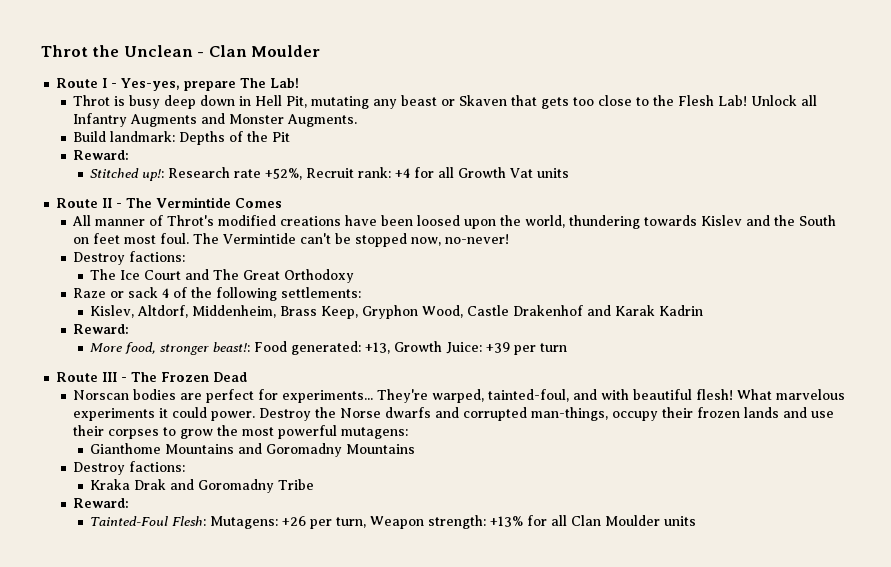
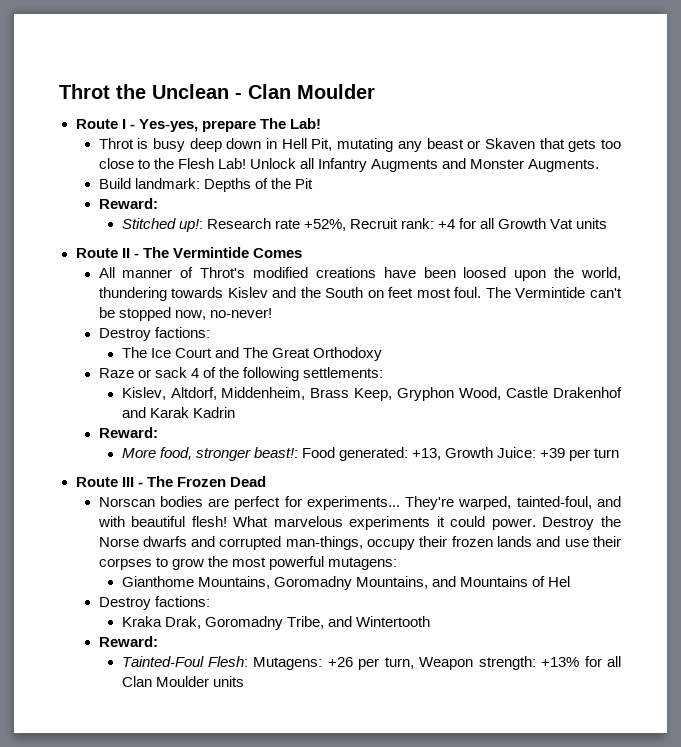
- Gianthome Mountains and Goromadny Mountains
+ Gianthome Mountains, Goromadny Mountains, and Mountains of Hel
  Destroy factions:
- Kraka Drak and Goromadny Tribe
+ Kraka Drak, Goromadny Tribe, and Wintertooth

